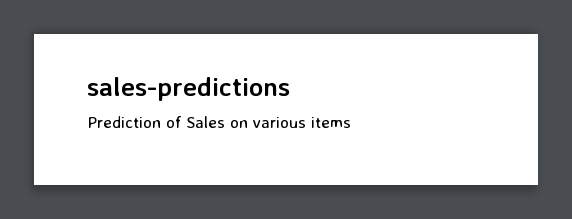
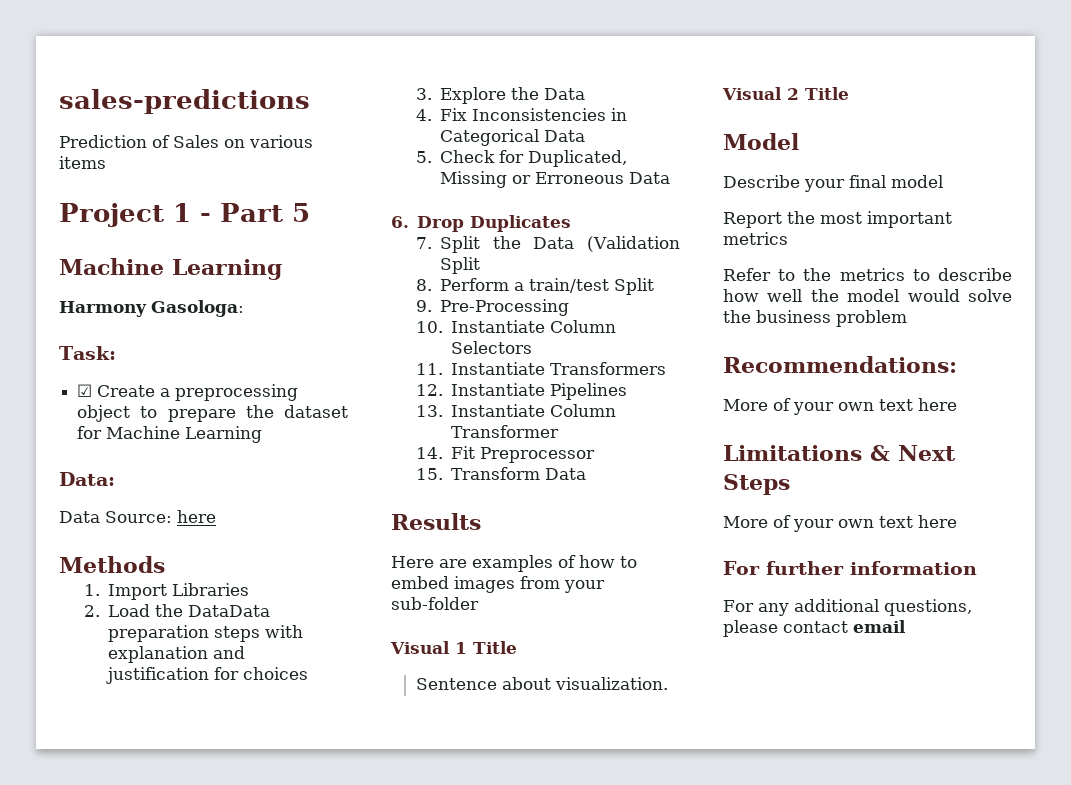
+ Project 1 - Part 5
+ Machine Learning
+ Harmony Gasologa:
+ Task:
+ ☑ Create a preprocessing object to prepare the dataset for Machine Learning
+ Data:
+ Data Source: here
+ Methods
+ 1. Import Libraries
+ 2. Load the DataData preparation steps with explanation and justification for choices
+ 3. Explore the Data
+ 4. Fix Inconsistencies in Categorical Data
+ 5. Check for Duplicated, Missing or Erroneous Data
+ 6. Drop Duplicates
+ 7. Split the Data (Validation Split
+ 8. Perform a train/test Split
+ 9. Pre-Processing
+ 10. Instantiate Column Selectors
+ 11. Instantiate Transformers
+ 12. Instantiate Pipelines
+ 13. Instantiate Column Transformer
+ 14. Fit Preprocessor
+ 15. Transform Data
+ Results
+ Here are examples of how to embed images from your sub-folder
+ Visual 1 Title
+ Sentence about visualization.
+ Visual 2 Title
+ Model
+ Describe your final model
+ Report the most important metrics
+ Refer to the metrics to describe how well the model would solve the business problem
+ Recommendations:
+ More of your own text here
+ Limitations & Next Steps
+ More of your own text here
+ For further information
+ For any additional questions, please contact email

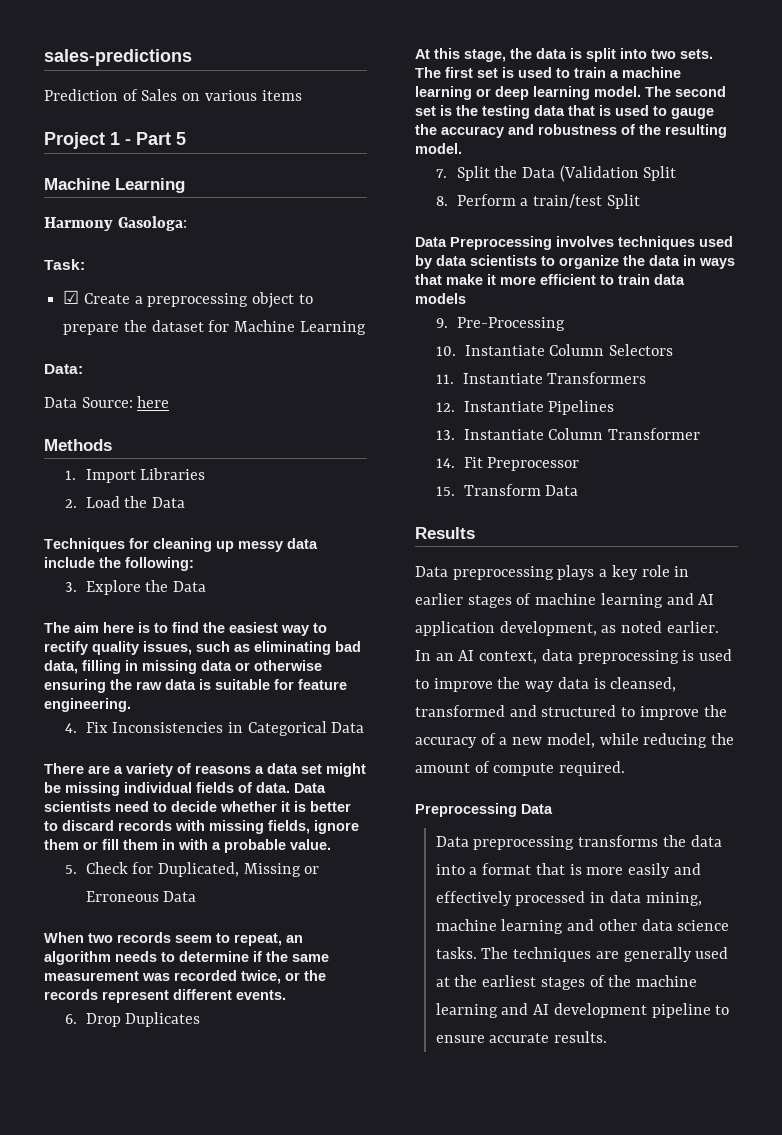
- 2. Load the DataData preparation steps with explanation and justification for choices
+ 2. Load the Data
+ Techniques for cleaning up messy data include the following:
  3. Explore the Data
+ The aim here is to find the easiest way to rectify quality issues, such as eliminating bad data, filling in missing data or otherwise ensuring the raw data is suitable for feature engineering.
+ There are a variety of reasons a data set might be missing individual fields of data. Data scientists need to decide whether it is better to discard records with missing fields, ignore them or fill them in with a probable value.
+ When two records seem to repeat, an algorithm needs to determine if the same measurement was recorded twice, or the records represent different events.
  6. Drop Duplicates
+ At this stage, the data is split into two sets. The first set is used to train a machine learning or deep learning model. The second set is the testing data that is used to gauge the accuracy and robustness of the resulting model.
+ Data Preprocessing involves techniques used by data scientists to organize the data in ways that make it more efficient to train data models
- Here are examples of how to embed images from your sub-folder
- Visual 1 Title
- Sentence about visualization.
- Visual 2 Title
- Model
- Describe your final model
- Report the most important metrics
- Refer to the metrics to describe how well the model would solve the business problem
- Recommendations:
- More of your own text here
- Limitations & Next Steps
- More of your own text here
- For further information
- For any additional questions, please contact email
+ Data preprocessing plays a key role in earlier stages of machine learning and AI application development, as noted earlier. In an AI context, data preprocessing is used to improve the way data is cleansed, transformed and structured to improve the accuracy of a new model, while reducing the amount of compute required.
+ Preprocessing Data
+ Data preprocessing transforms the data into a format that is more easily and effectively processed in data mining, machine learning and other data science tasks. The techniques are generally used at the earliest stages of the machine learning and AI development pipeline to ensure accurate results.

